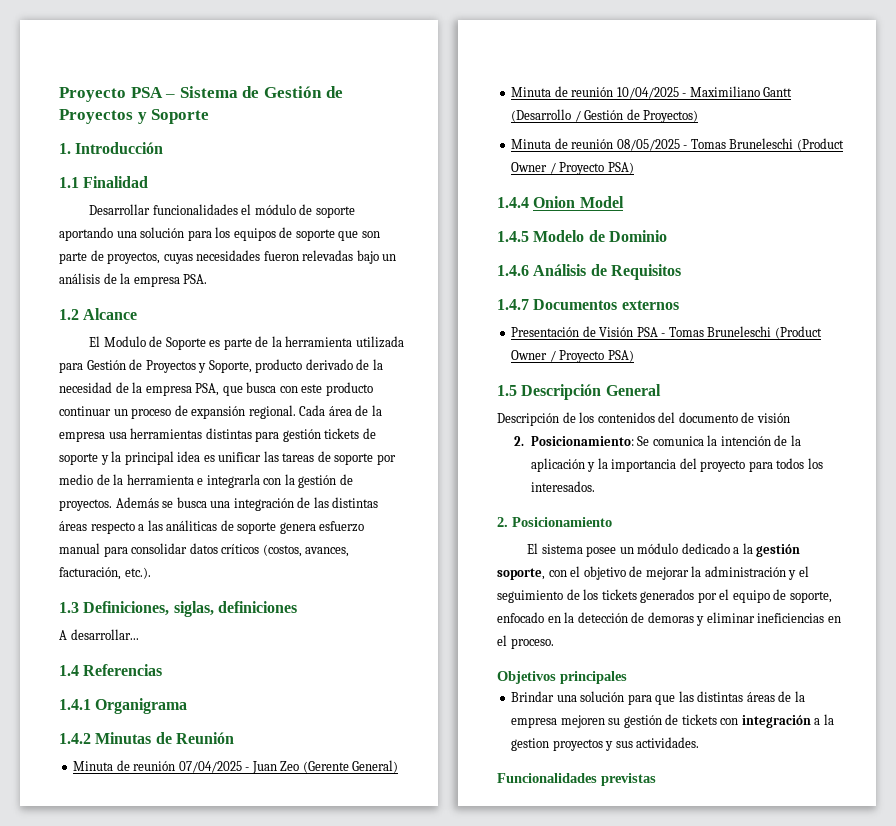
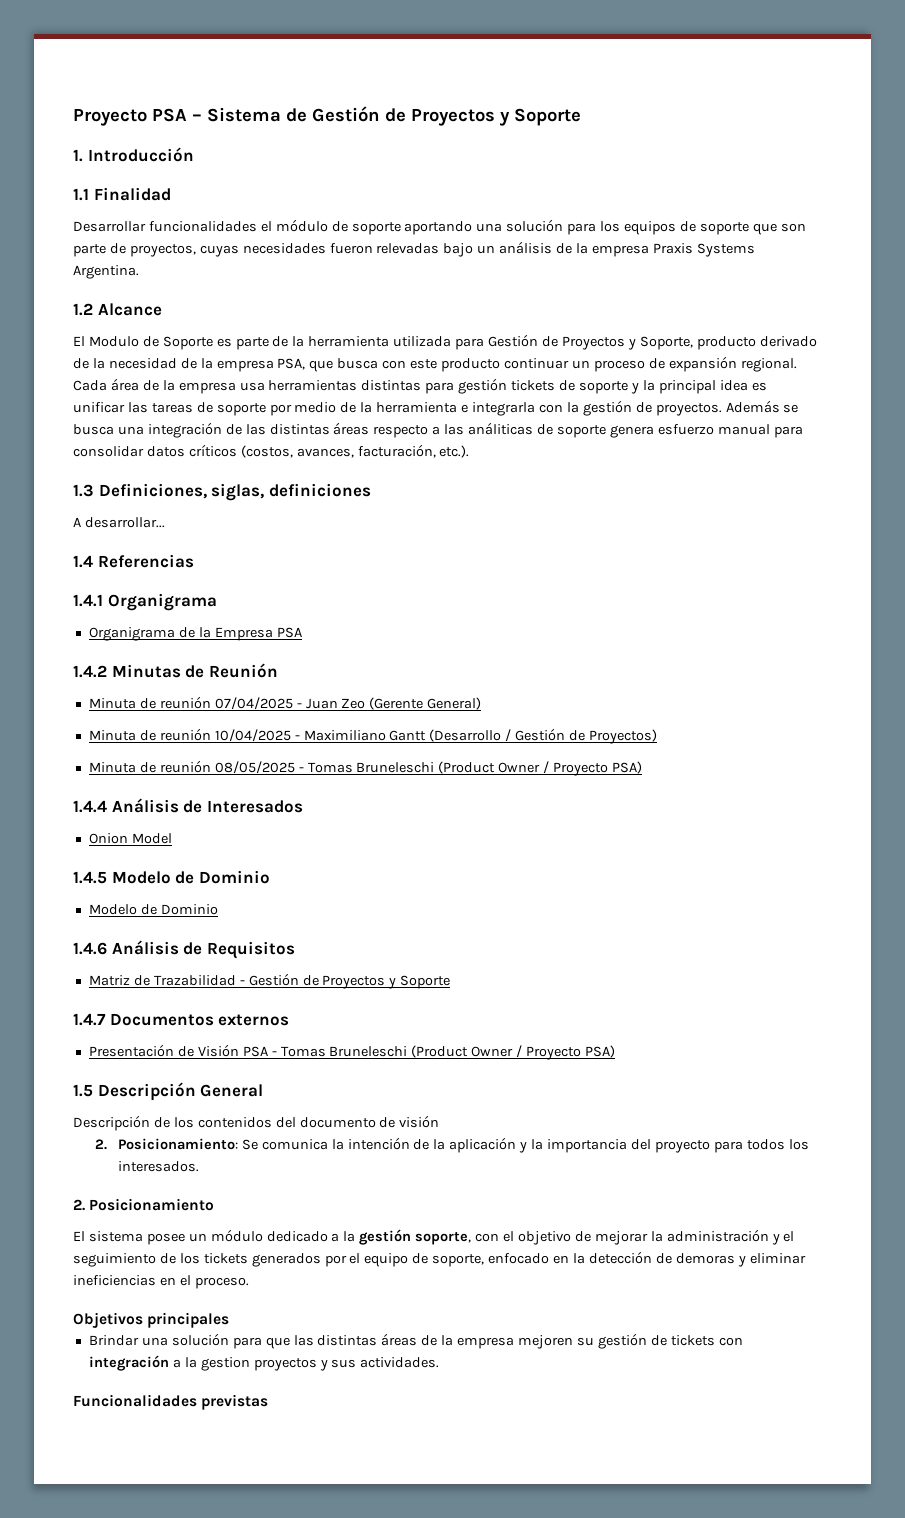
- Desarrollar funcionalidades el módulo de soporte aportando una solución para los equipos de soporte que son parte de proyectos, cuyas necesidades fueron relevadas bajo un análisis de la empresa PSA.
+ Desarrollar funcionalidades el módulo de soporte aportando una solución para los equipos de soporte que son parte de proyectos, cuyas necesidades fueron relevadas bajo un análisis de la empresa Praxis Systems Argentina.
+ Organigrama de la Empresa PSA
- 1.4.4 Onion Model
+ 1.4.4 Análisis de Interesados
+ Onion Model
  1.4.5 Modelo de Dominio
+ Modelo de Dominio
+ Matriz de Trazabilidad - Gestión de Proyectos y Soporte

